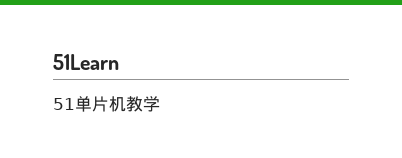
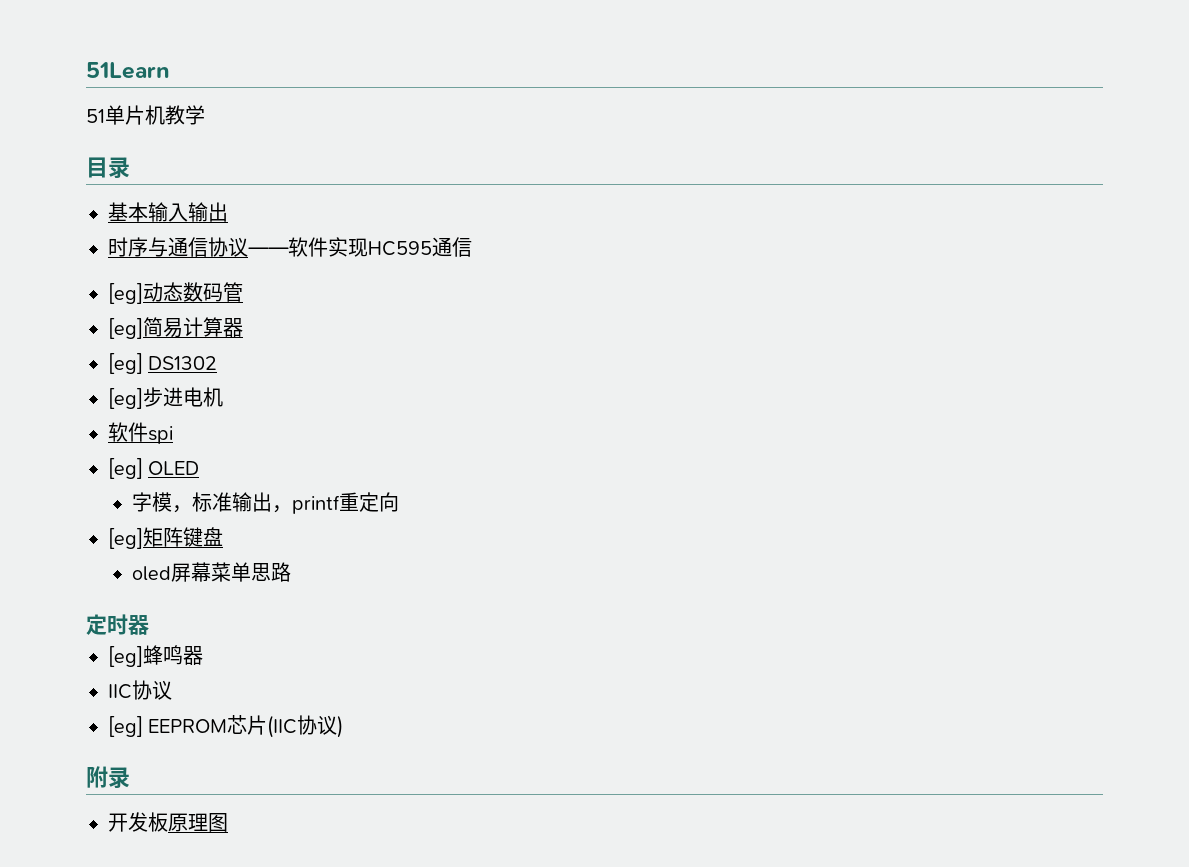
+ 目录
+ 基本输入输出
+ 时序与通信协议——软件实现HC595通信
+ [eg]动态数码管
+ [eg]简易计算器
+ [eg] DS1302
+ [eg]步进电机
+ 软件spi
+ [eg] OLED
+ 字模，标准输出，printf重定向
+ [eg]矩阵键盘
+ oled屏幕菜单思路
+ 定时器
+ [eg]蜂鸣器
+ IIC协议
+ [eg] EEPROM芯片(IIC协议)
+ 附录
+ 开发板原理图

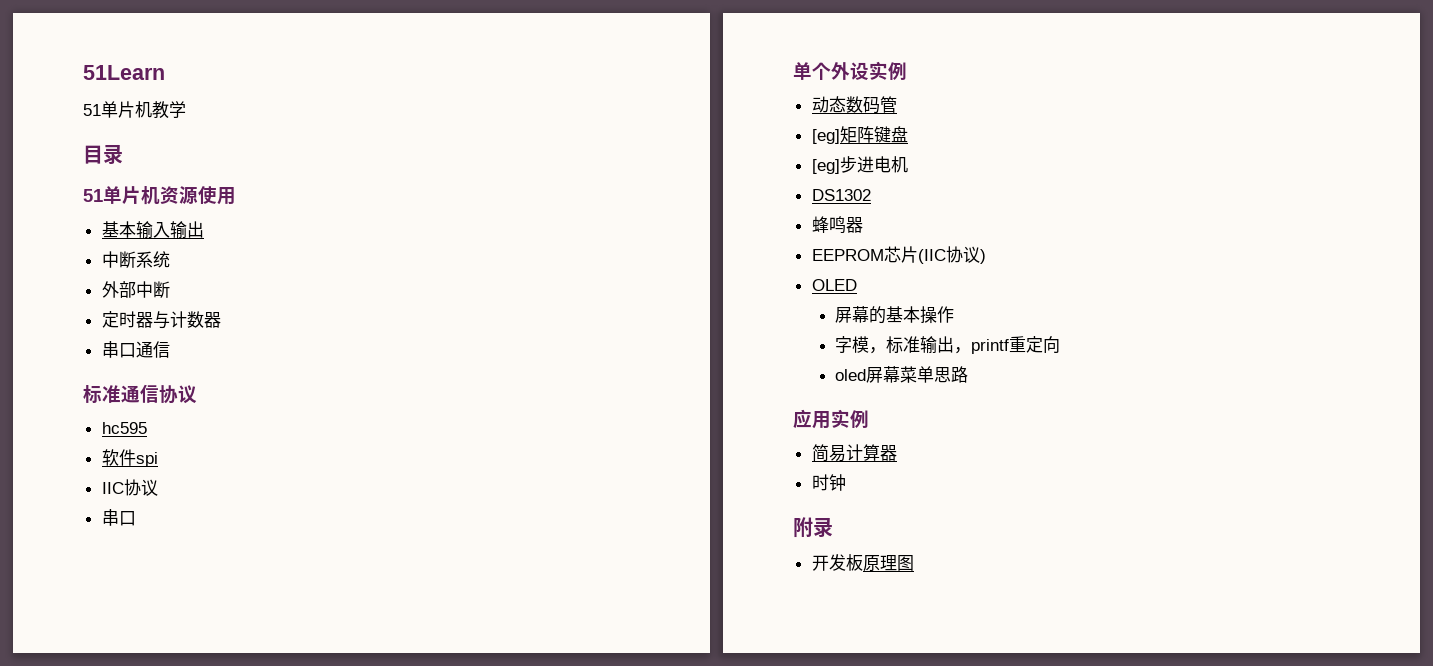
+ 51单片机资源使用
- 时序与通信协议——软件实现HC595通信
- [eg]动态数码管
+ 中断系统
+ 外部中断
+ 定时器与计数器
+ 串口通信
+ 标准通信协议
+ hc595
+ 软件spi
+ IIC协议
+ 串口
+ 单个外设实例
+ 动态数码管
- [eg]简易计算器
- [eg] DS1302
+ [eg]矩阵键盘
- 软件spi
- [eg] OLED
+ DS1302
+ 蜂鸣器
+ EEPROM芯片(IIC协议)
+ OLED
+ 屏幕的基本操作
- [eg]矩阵键盘
- 定时器
- [eg]蜂鸣器
- IIC协议
- [eg] EEPROM芯片(IIC协议)
+ 应用实例
+ 简易计算器
+ 时钟

